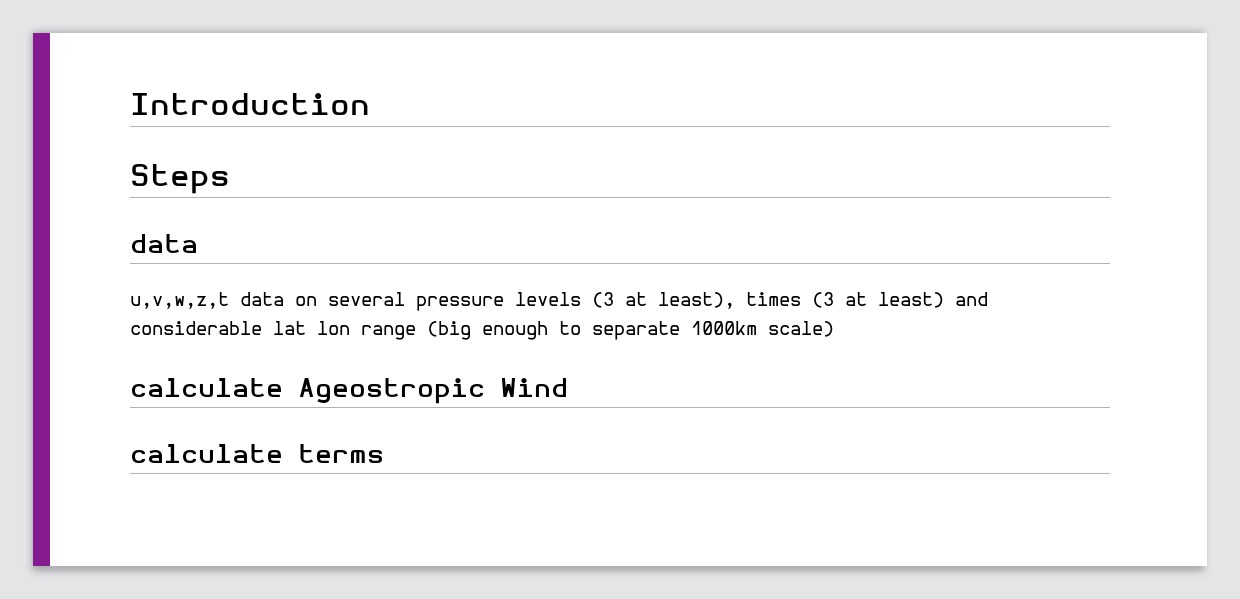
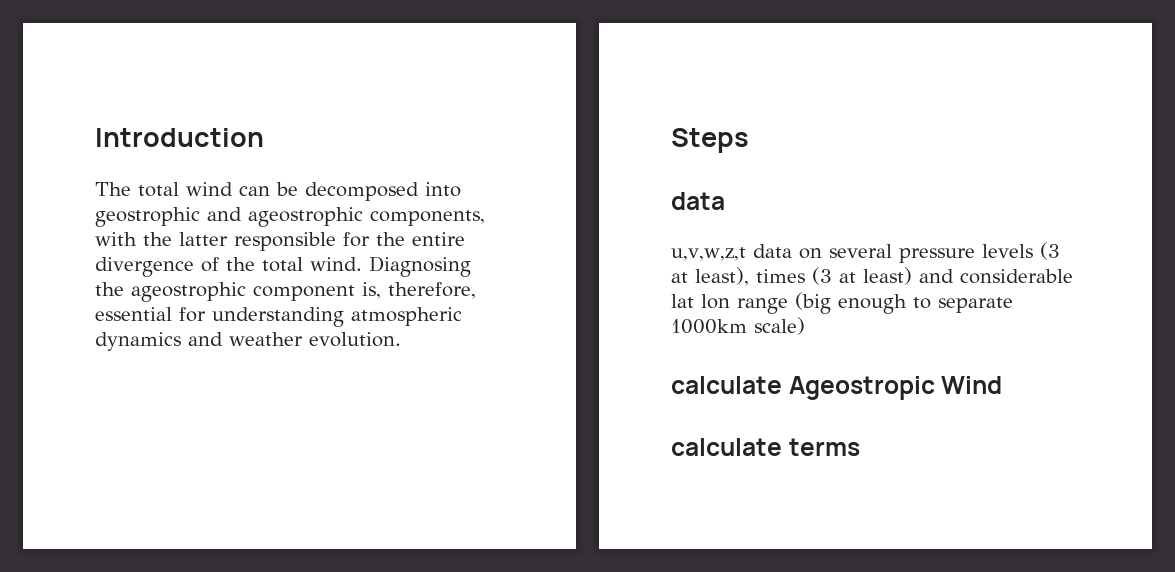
+ The total wind can be decomposed into geostrophic and ageostrophic components, with the latter responsible for the entire divergence of the total wind. Diagnosing the ageostrophic component is, therefore, essential for understanding atmospheric dynamics and weather evolution.

